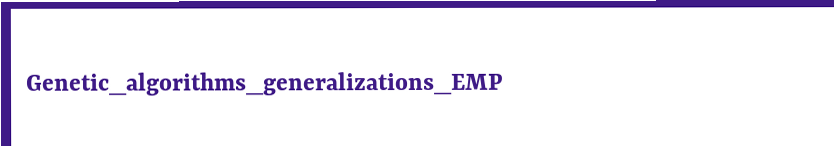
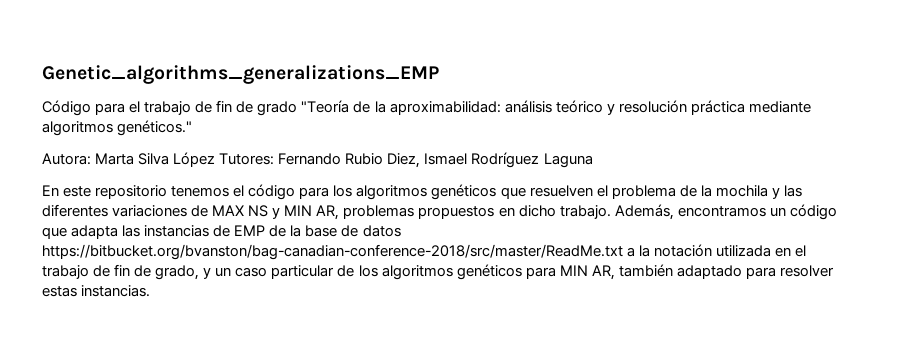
+ Código para el trabajo de fin de grado "Teoría de la aproximabilidad: análisis teórico y resolución práctica mediante algoritmos genéticos."
+ Autora: Marta Silva López Tutores: Fernando Rubio Diez, Ismael Rodríguez Laguna
+ En este repositorio tenemos el código para los algoritmos genéticos que resuelven el problema de la mochila y las diferentes variaciones de MAX NS y MIN AR, problemas propuestos en dicho trabajo. Además, encontramos un código que adapta las instancias de EMP de la base de datos https://bitbucket.org/bvanston/bag-canadian-conference-2018/src/master/ReadMe.txt a la notación utilizada en el trabajo de fin de grado, y un caso particular de los algoritmos genéticos para MIN AR, también adaptado para resolver estas instancias.

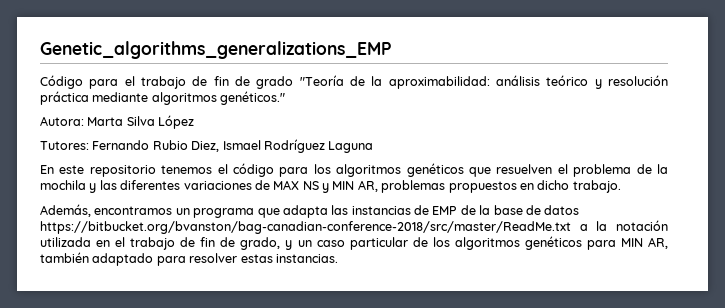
- Autora: Marta Silva López Tutores: Fernando Rubio Diez, Ismael Rodríguez Laguna
+ Autora: Marta Silva López
+ Tutores: Fernando Rubio Diez, Ismael Rodríguez Laguna
- En este repositorio tenemos el código para los algoritmos genéticos que resuelven el problema de la mochila y las diferentes variaciones de MAX NS y MIN AR, problemas propuestos en dicho trabajo. Además, encontramos un código que adapta las instancias de EMP de la base de datos https://bitbucket.org/bvanston/bag-canadian-conference-2018/src/master/ReadMe.txt a la notación utilizada en el trabajo de fin de grado, y un caso particular de los algoritmos genéticos para MIN AR, también adaptado para resolver estas instancias.
+ En este repositorio tenemos el código para los algoritmos genéticos que resuelven el problema de la mochila y las diferentes variaciones de MAX NS y MIN AR, problemas propuestos en dicho trabajo.
+ Además, encontramos un programa que adapta las instancias de EMP de la base de datos https://bitbucket.org/bvanston/bag-canadian-conference-2018/src/master/ReadMe.txt a la notación utilizada en el trabajo de fin de grado, y un caso particular de los algoritmos genéticos para MIN AR, también adaptado para resolver estas instancias.

